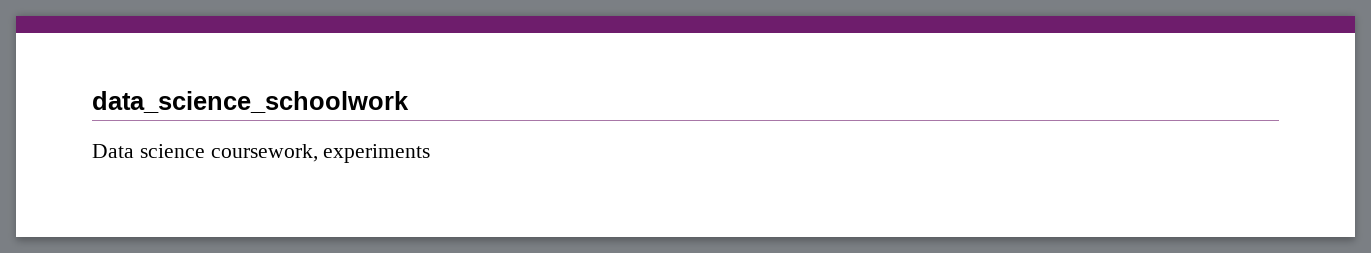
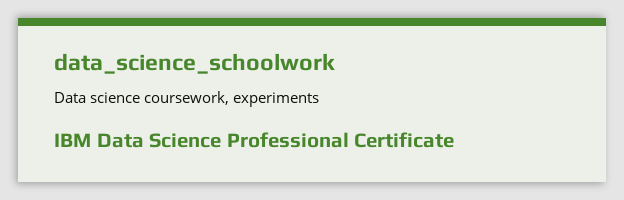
+ IBM Data Science Professional Certificate

